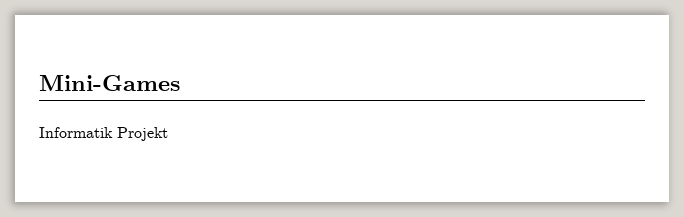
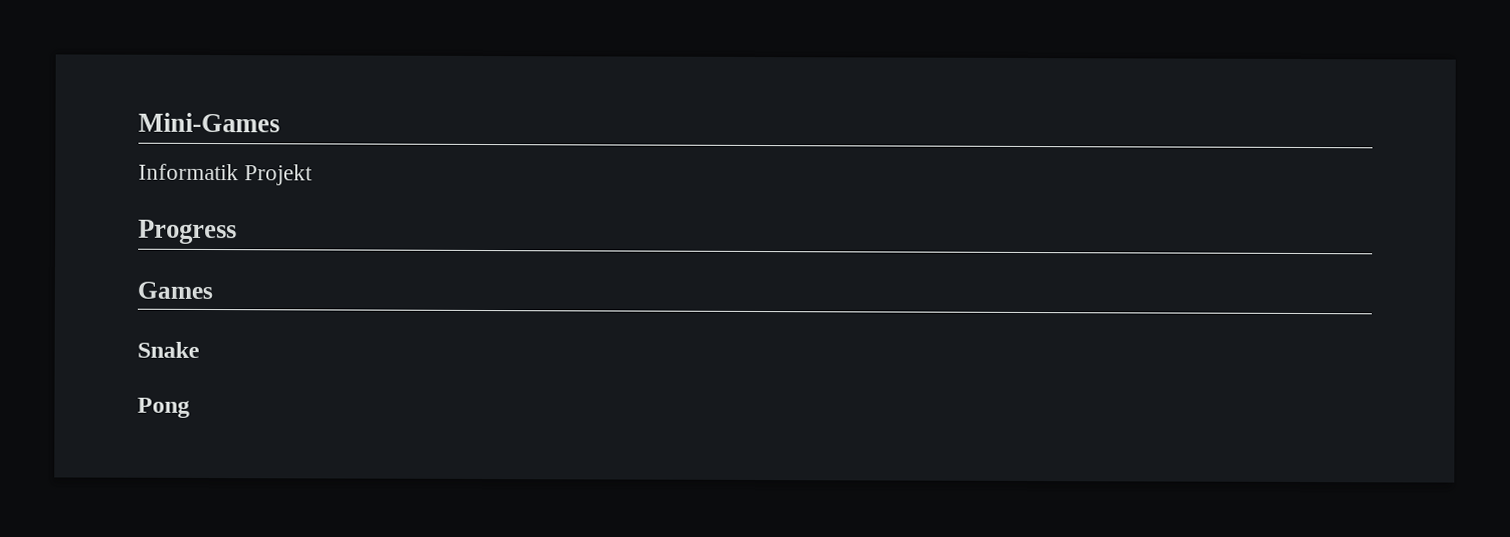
+ Progress
+ Games
+ Snake
+ Pong

